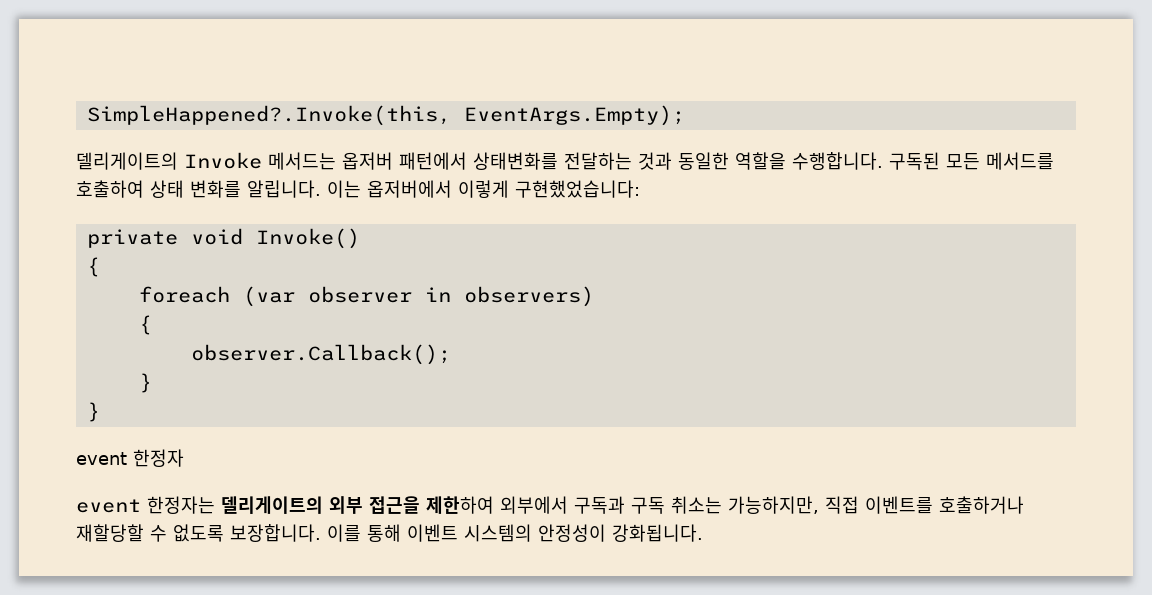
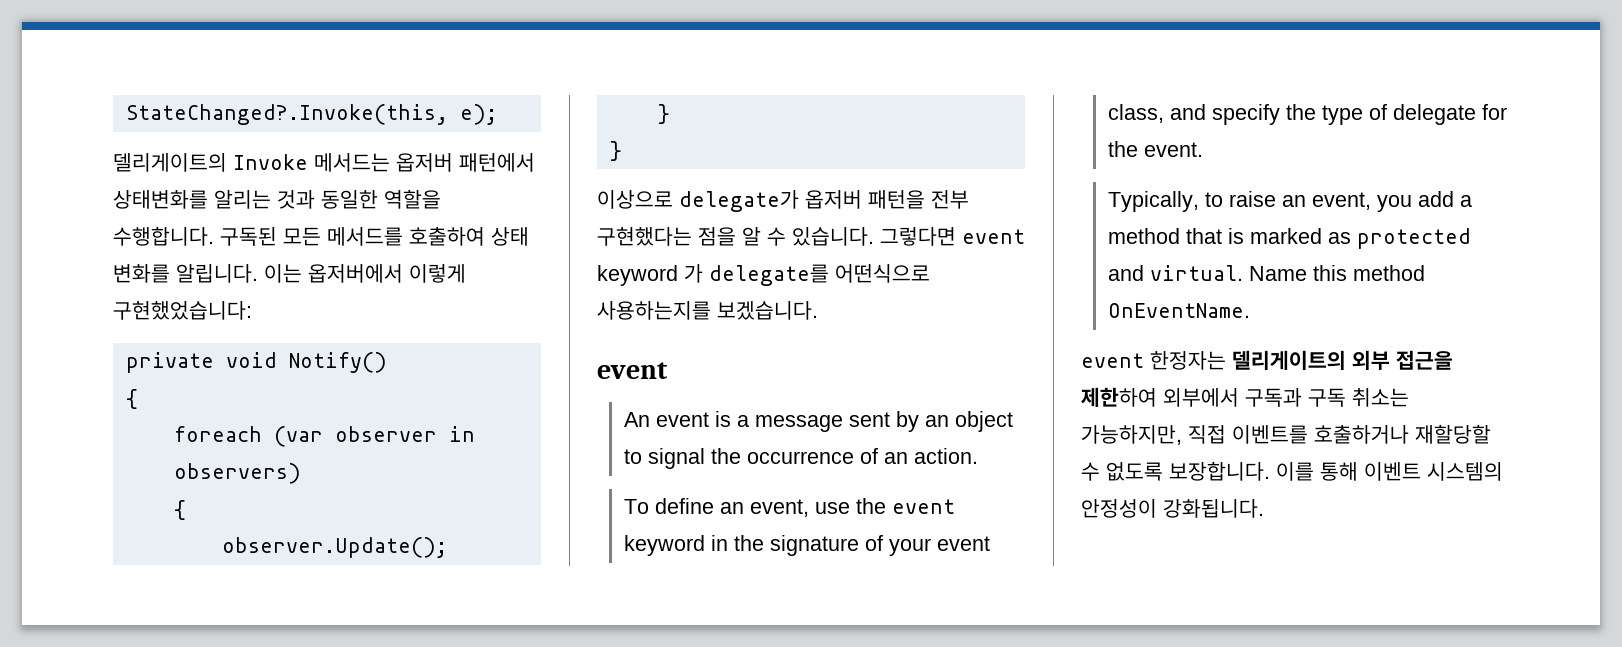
- SimpleHappened?.Invoke(this, EventArgs.Empty);
+ StateChanged?.Invoke(this, e);
- 델리게이트의 Invoke 메서드는 옵저버 패턴에서 상태변화를 전달하는 것과 동일한 역할을 수행합니다.
+ 델리게이트의 Invoke 메서드는 옵저버 패턴에서 상태변화를 알리는 것과 동일한 역할을 수행합니다.
- private void Invoke()
+ private void Notify()
- observer.Callback();
+ observer.Update();
- event 한정자
+ 이상으로 delegate가 옵저버 패턴을 전부 구현했다는 점을 알 수 있습니다. 그렇다면 event keyword 가 delegate를 어떤식으로 사용하는지를 보겠습니다.
+ event
+ An event is a message sent by an object to signal the occurrence of an action.
+ To define an event, use the event keyword in the signature of your event class, and specify the type of delegate for the event.
+ Typically, to raise an event, you add a method that is marked as protected and virtual. Name this method OnEventName.

